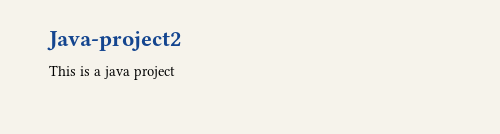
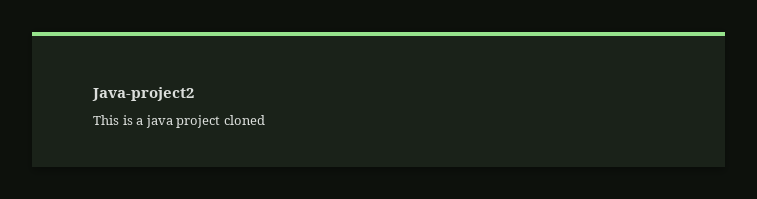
- This is a java project
+ This is a java project cloned

